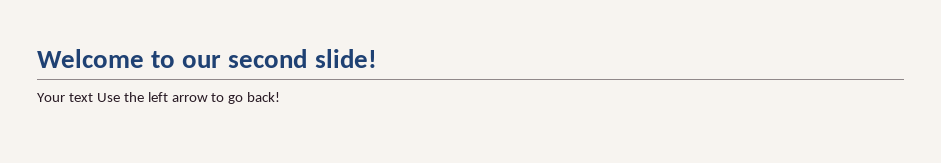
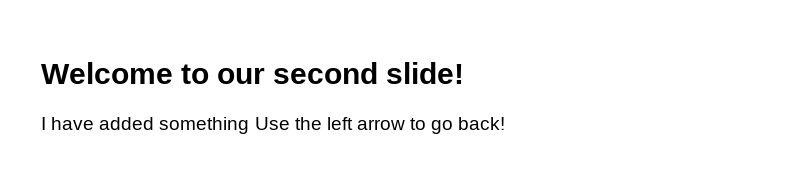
- Your text Use the left arrow to go back!
+ I have added something Use the left arrow to go back!

